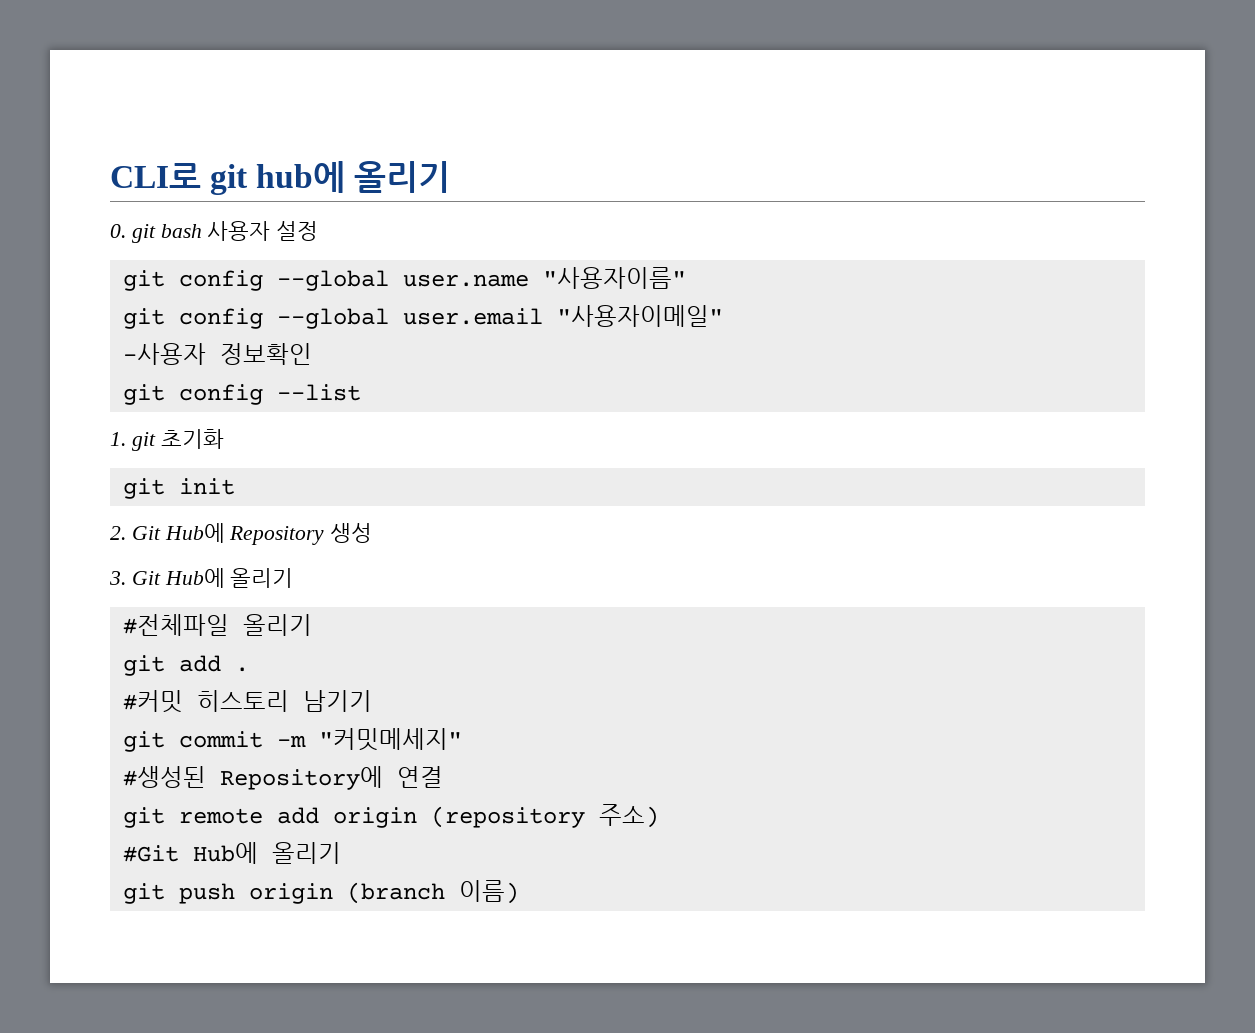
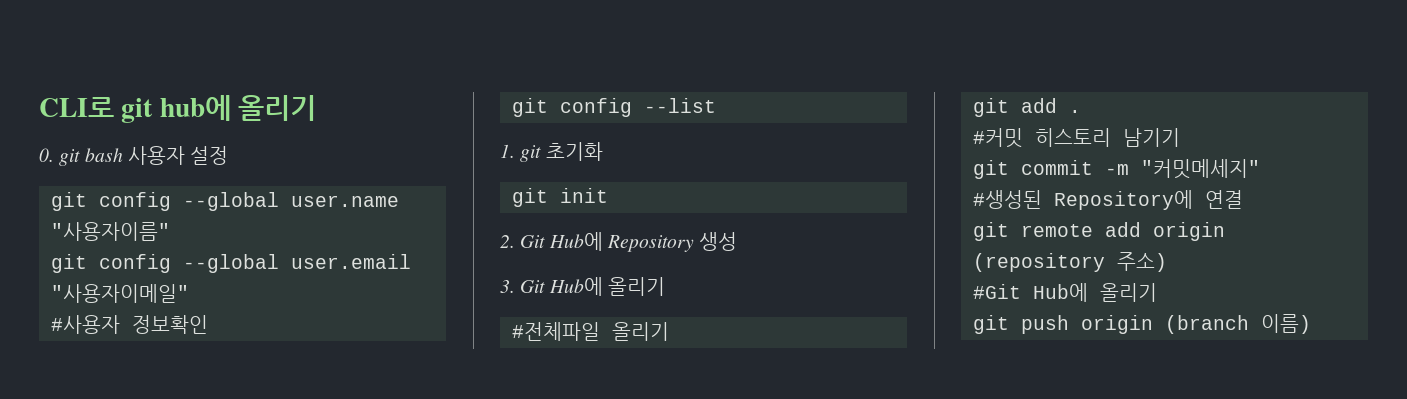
- -사용자 정보확인
+ #사용자 정보확인

